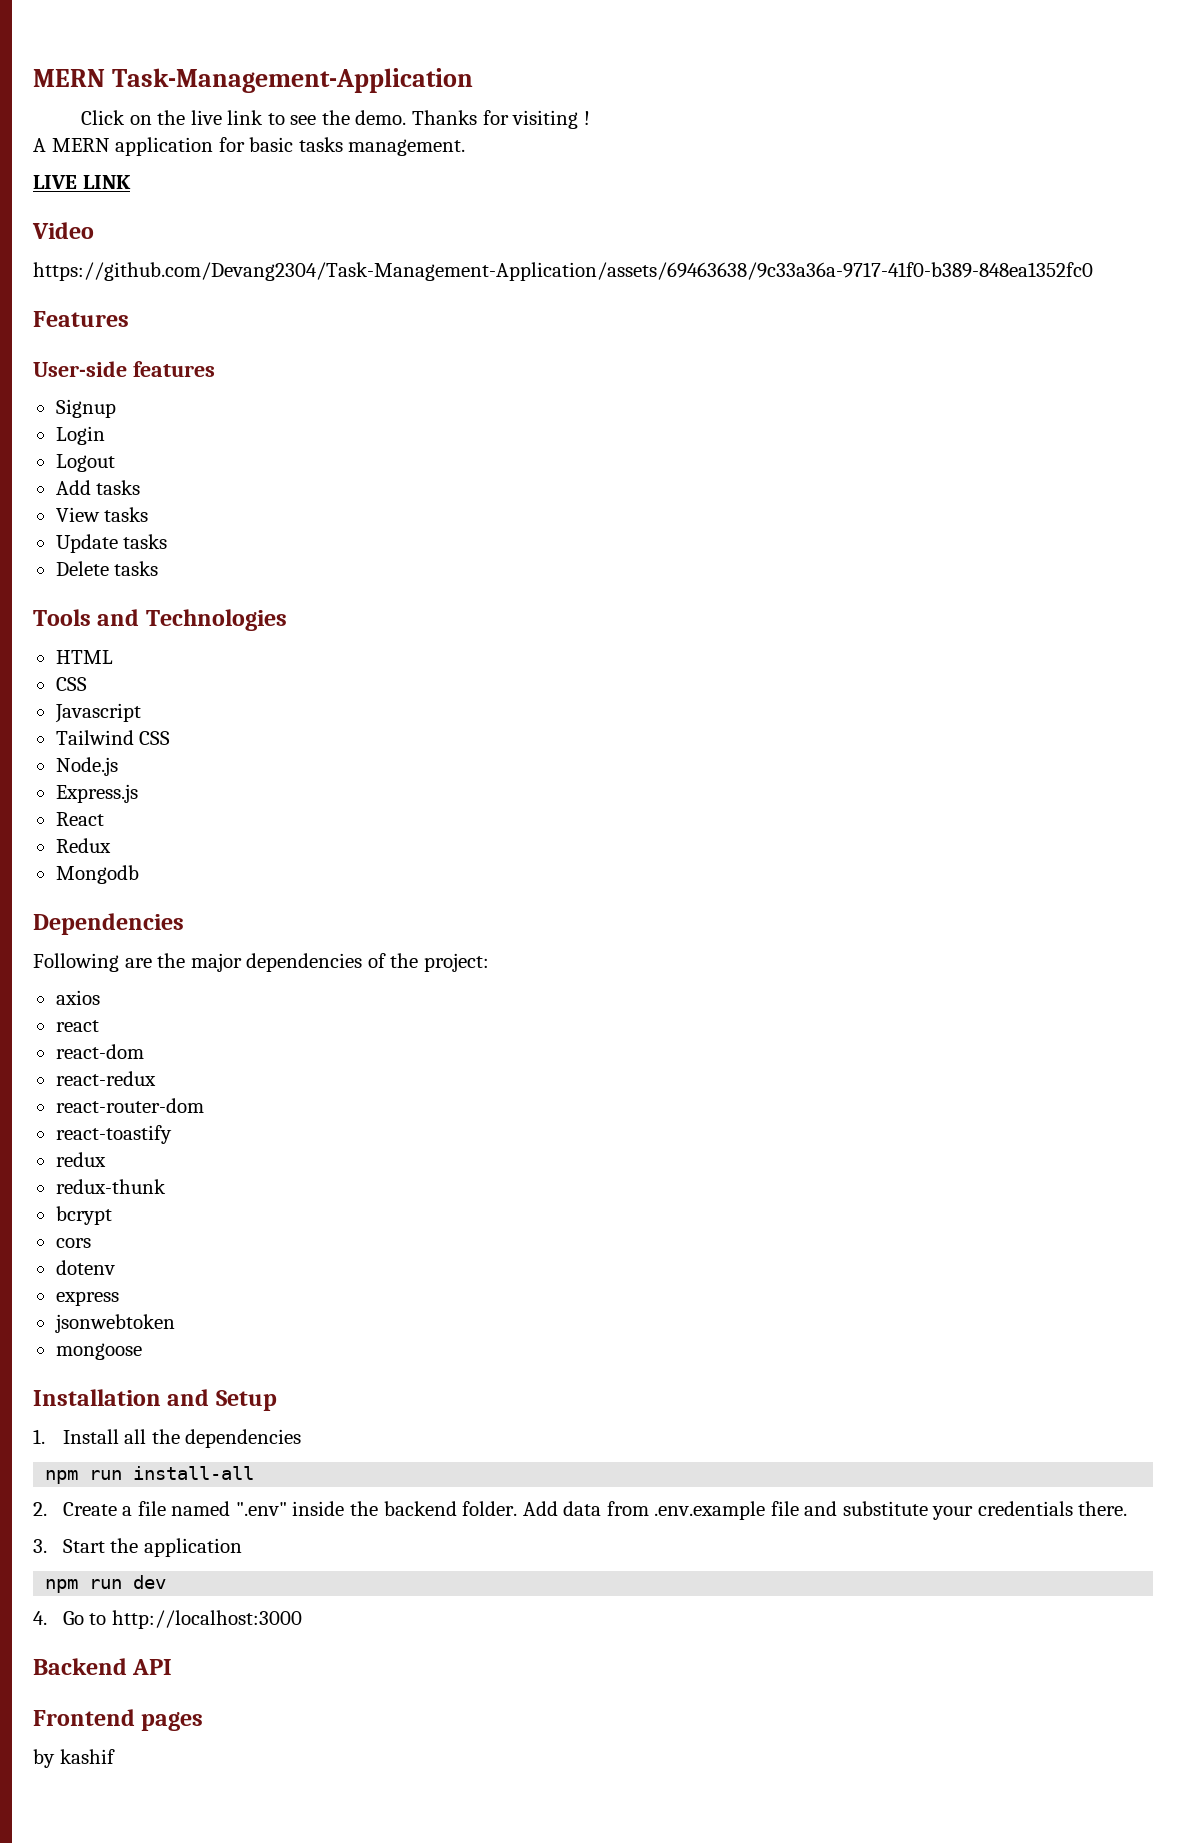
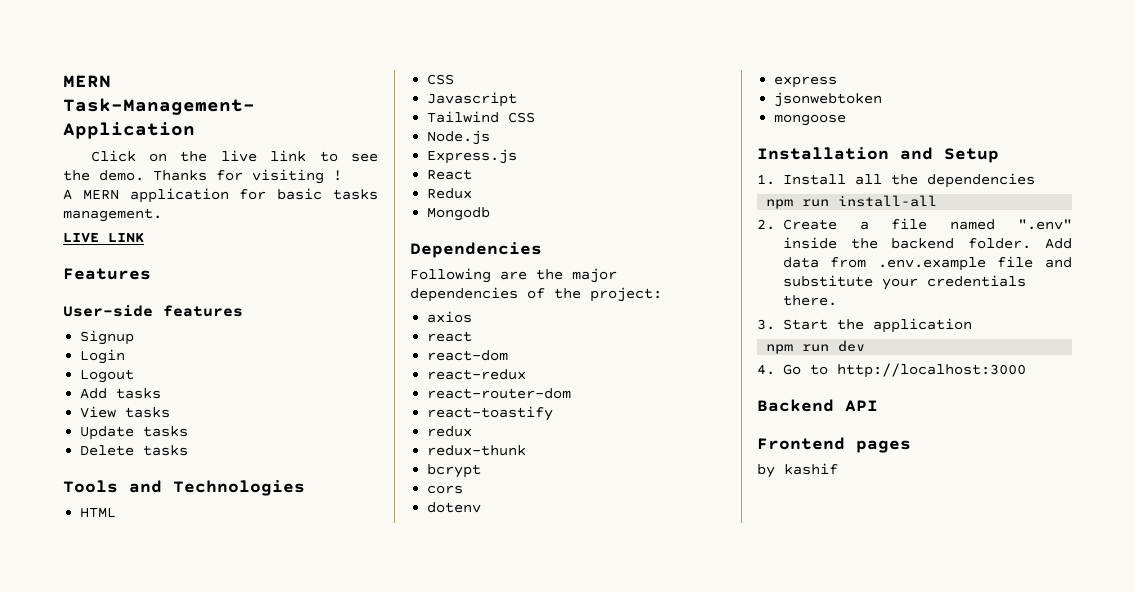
- Video
- https://github.com/Devang2304/Task-Management-Application/assets/69463638/9c33a36a-9717-41f0-b389-848ea1352fc0

